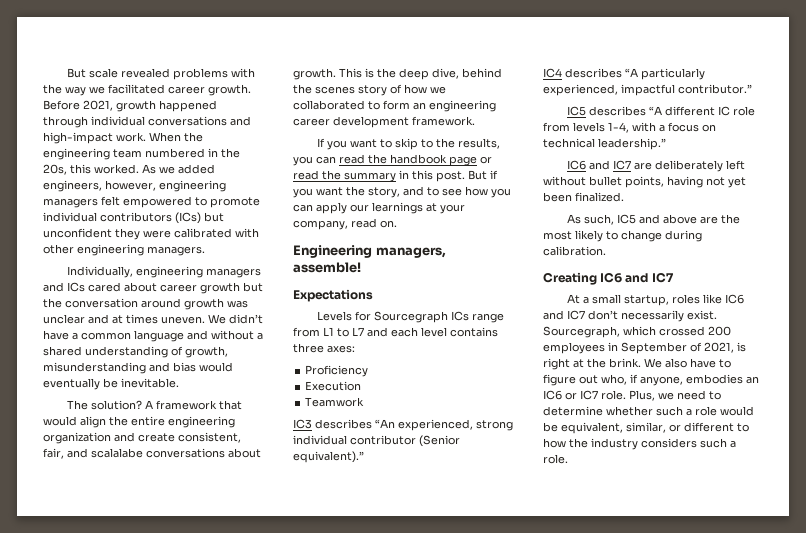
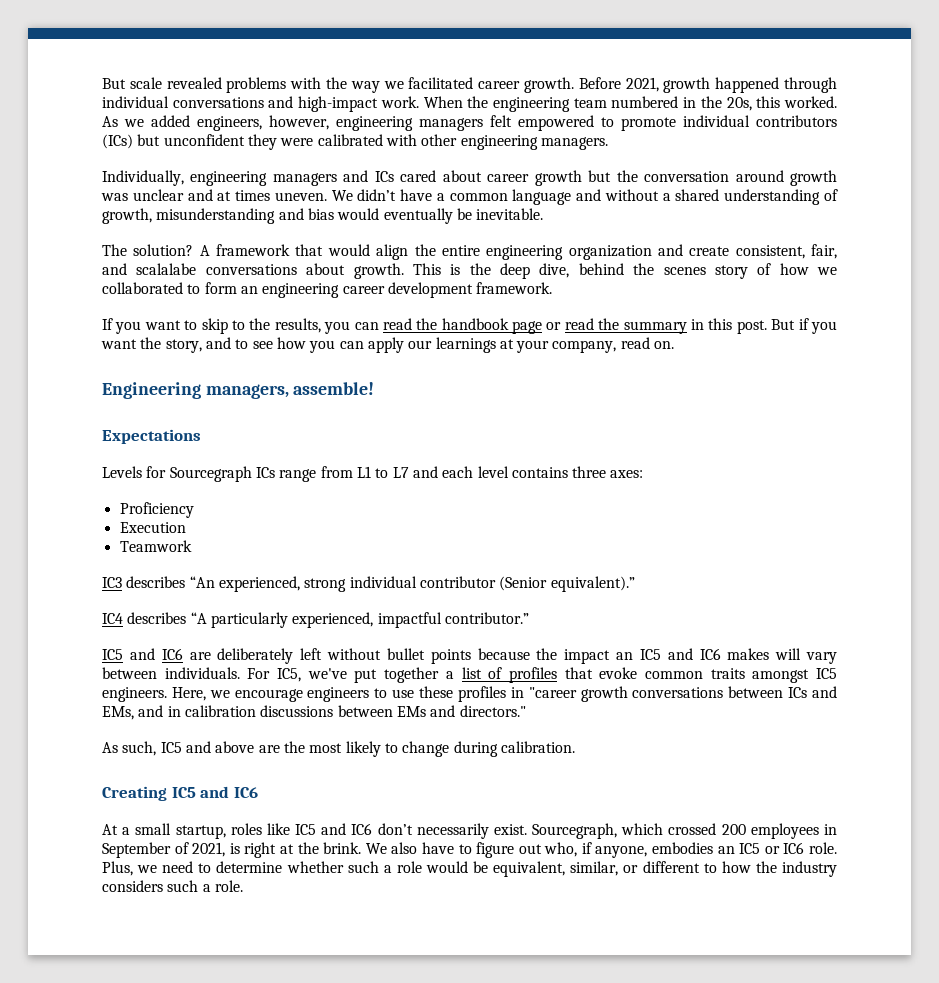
- IC5 describes “A different IC role from levels 1-4, with a focus on technical leadership.”
- IC6 and IC7 are deliberately left without bullet points, having not yet been finalized.
+ IC5 and IC6 are deliberately left without bullet points because the impact an IC5 and IC6 makes will vary between individuals. For IC5, we've put together a list of profiles that evoke common traits amongst IC5 engineers. Here, we encourage engineers to use these profiles in "career growth conversations between ICs and EMs, and in calibration discussions between EMs and directors."
- Creating IC6 and IC7
+ Creating IC5 and IC6
- At a small startup, roles like IC6 and IC7 don’t necessarily exist.
+ At a small startup, roles like IC5 and IC6 don’t necessarily exist.
- We also have to figure out who, if anyone, embodies an IC6 or IC7 role.
+ We also have to figure out who, if anyone, embodies an IC5 or IC6 role.

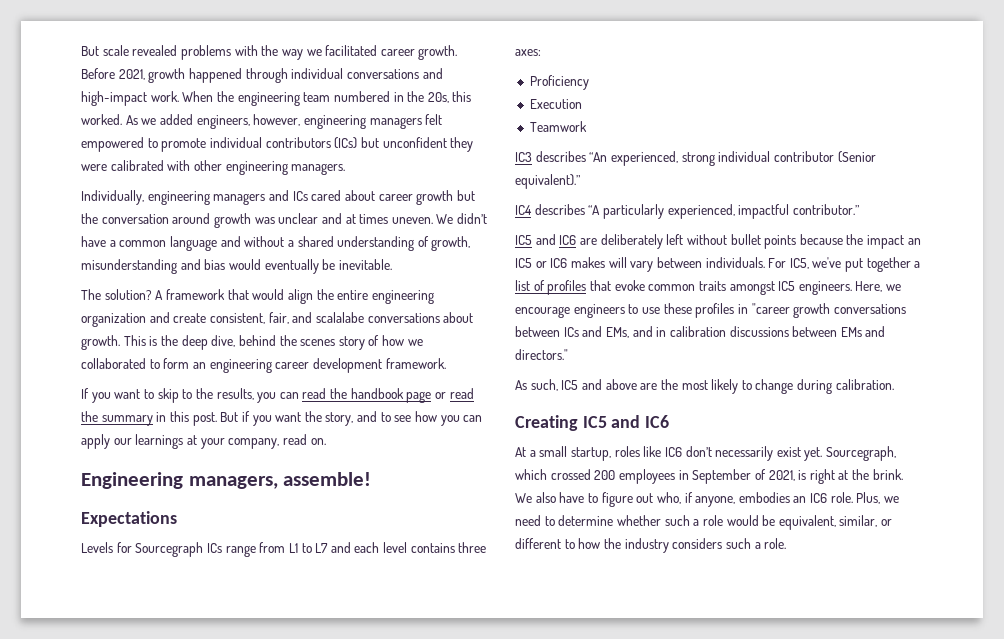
- IC5 and IC6 are deliberately left without bullet points because the impact an IC5 and IC6 makes will vary between individuals.
+ IC5 and IC6 are deliberately left without bullet points because the impact an IC5 or IC6 makes will vary between individuals.
- At a small startup, roles like IC5 and IC6 don’t necessarily exist.
+ At a small startup, roles like IC6 don’t necessarily exist yet.
- We also have to figure out who, if anyone, embodies an IC5 or IC6 role.
+ We also have to figure out who, if anyone, embodies an IC6 role.

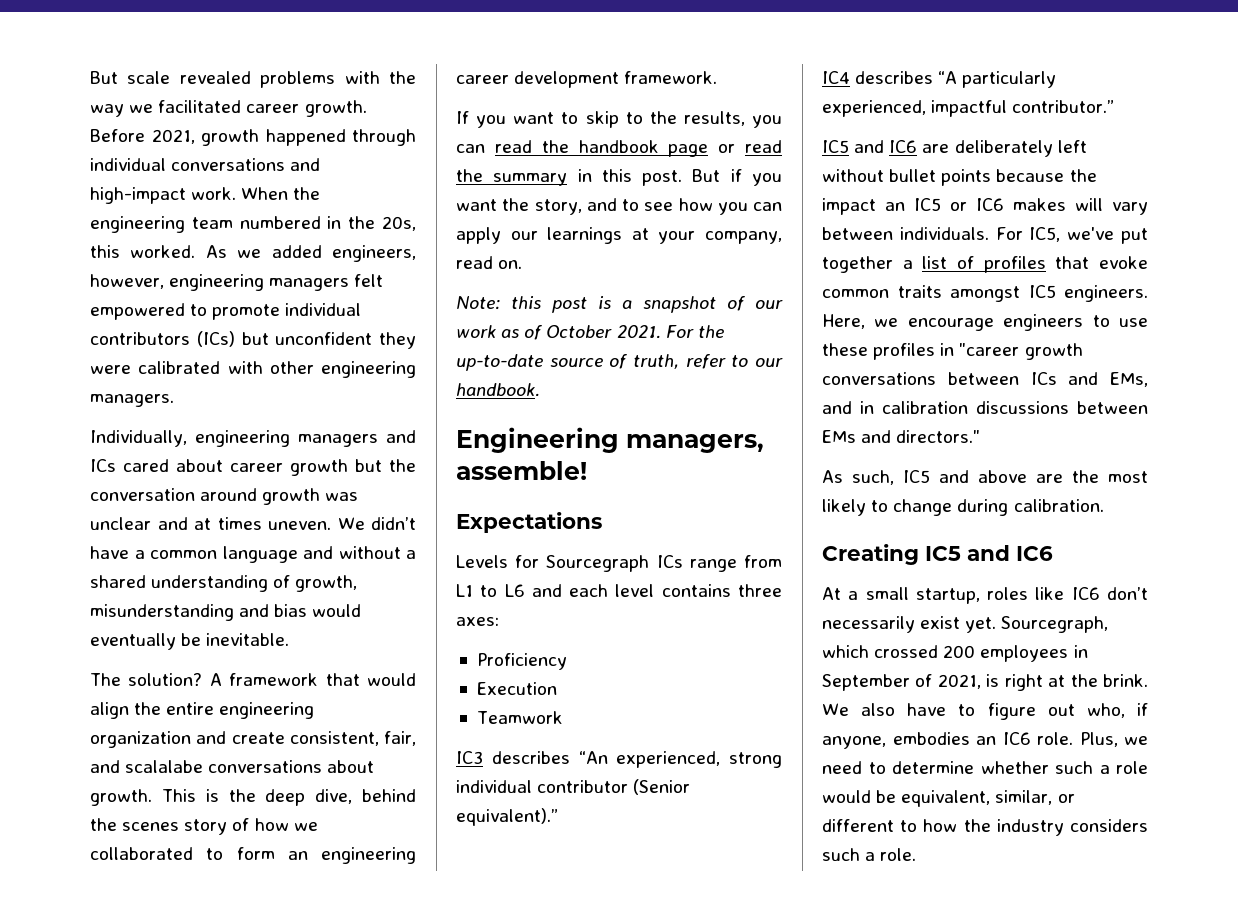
+ Note: this post is a snapshot of our work as of October 2021. For the up-to-date source of truth, refer to our handbook.
- Levels for Sourcegraph ICs range from L1 to L7 and each level contains three axes:
+ Levels for Sourcegraph ICs range from L1 to L6 and each level contains three axes:

